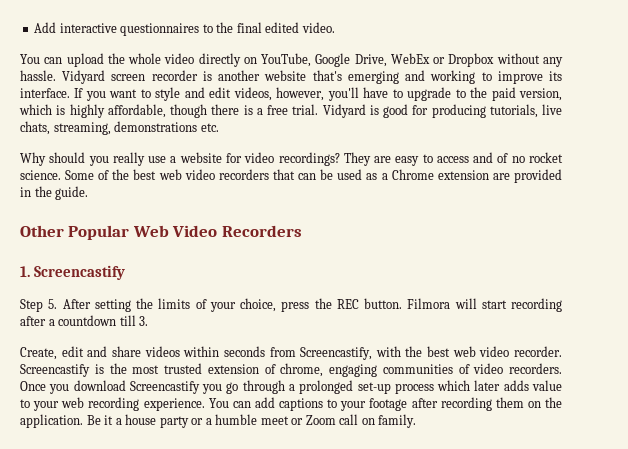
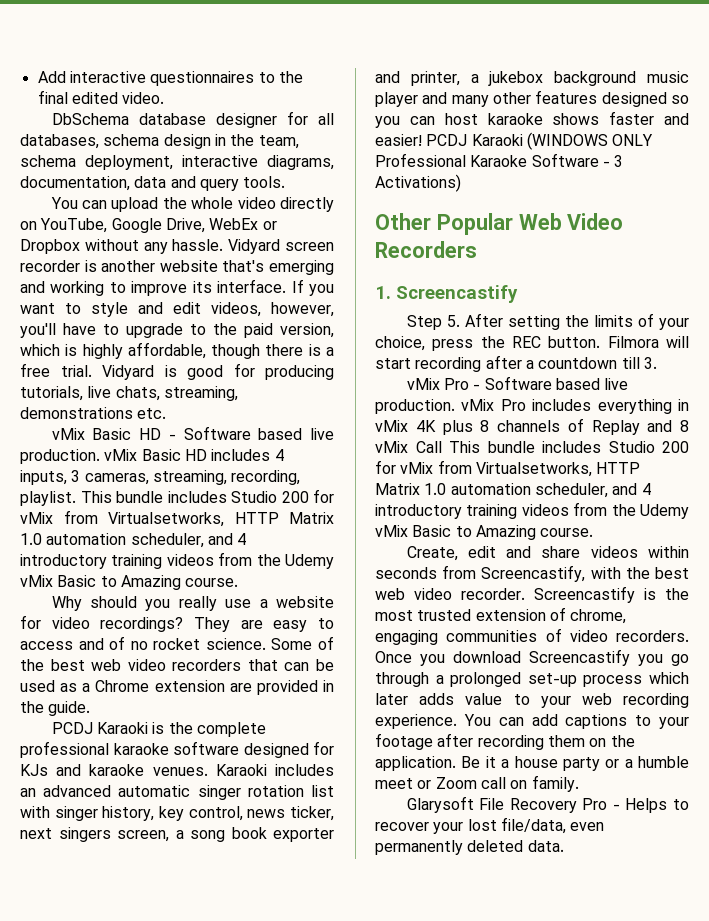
+ DbSchema database designer for all databases, schema design in the team, schema deployment, interactive diagrams, documentation, data and query tools.
+ vMix Basic HD - Software based live production. vMix Basic HD includes 4 inputs, 3 cameras, streaming, recording, playlist. This bundle includes Studio 200 for vMix from Virtualsetworks, HTTP Matrix 1.0 automation scheduler, and 4 introductory training videos from the Udemy vMix Basic to Amazing course.
+ PCDJ Karaoki is the complete professional karaoke software designed for KJs and karaoke venues. Karaoki includes an advanced automatic singer rotation list with singer history, key control, news ticker, next singers screen, a song book exporter and printer, a jukebox background music player and many other features designed so you can host karaoke shows faster and easier! PCDJ Karaoki (WINDOWS ONLY Professional Karaoke Software - 3 Activations)
+ vMix Pro - Software based live production. vMix Pro includes everything in vMix 4K plus 8 channels of Replay and 8 vMix Call This bundle includes Studio 200 for vMix from Virtualsetworks, HTTP Matrix 1.0 automation scheduler, and 4 introductory training videos from the Udemy vMix Basic to Amazing course.
+ Glarysoft File Recovery Pro - Helps to recover your lost file/data, even permanently deleted data.

